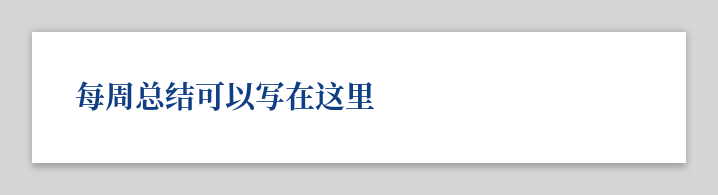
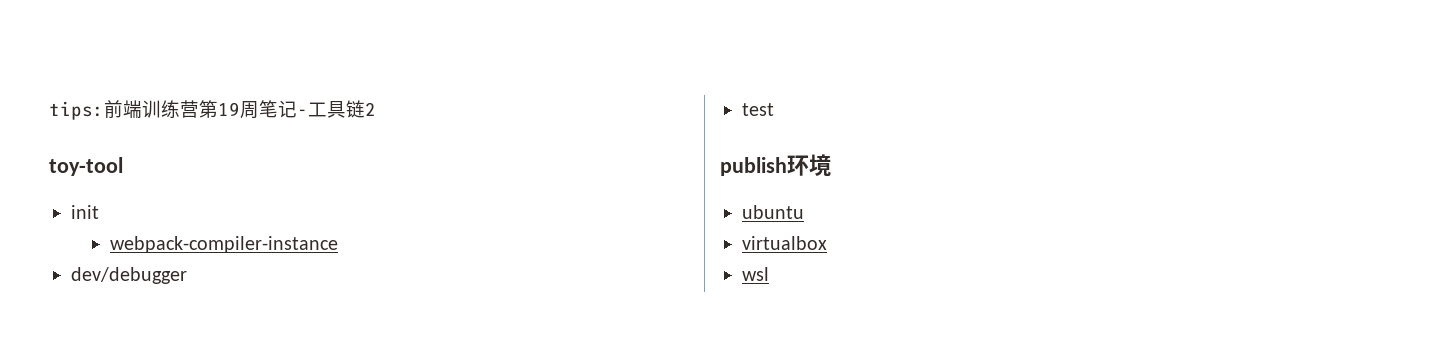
- 每周总结可以写在这里
+ tips:前端训练营第19周笔记-工具链2
+ toy-tool
+ init
+ webpack-compiler-instance
+ dev/debugger
+ test
+ publish环境
+ ubuntu
+ virtualbox
+ wsl

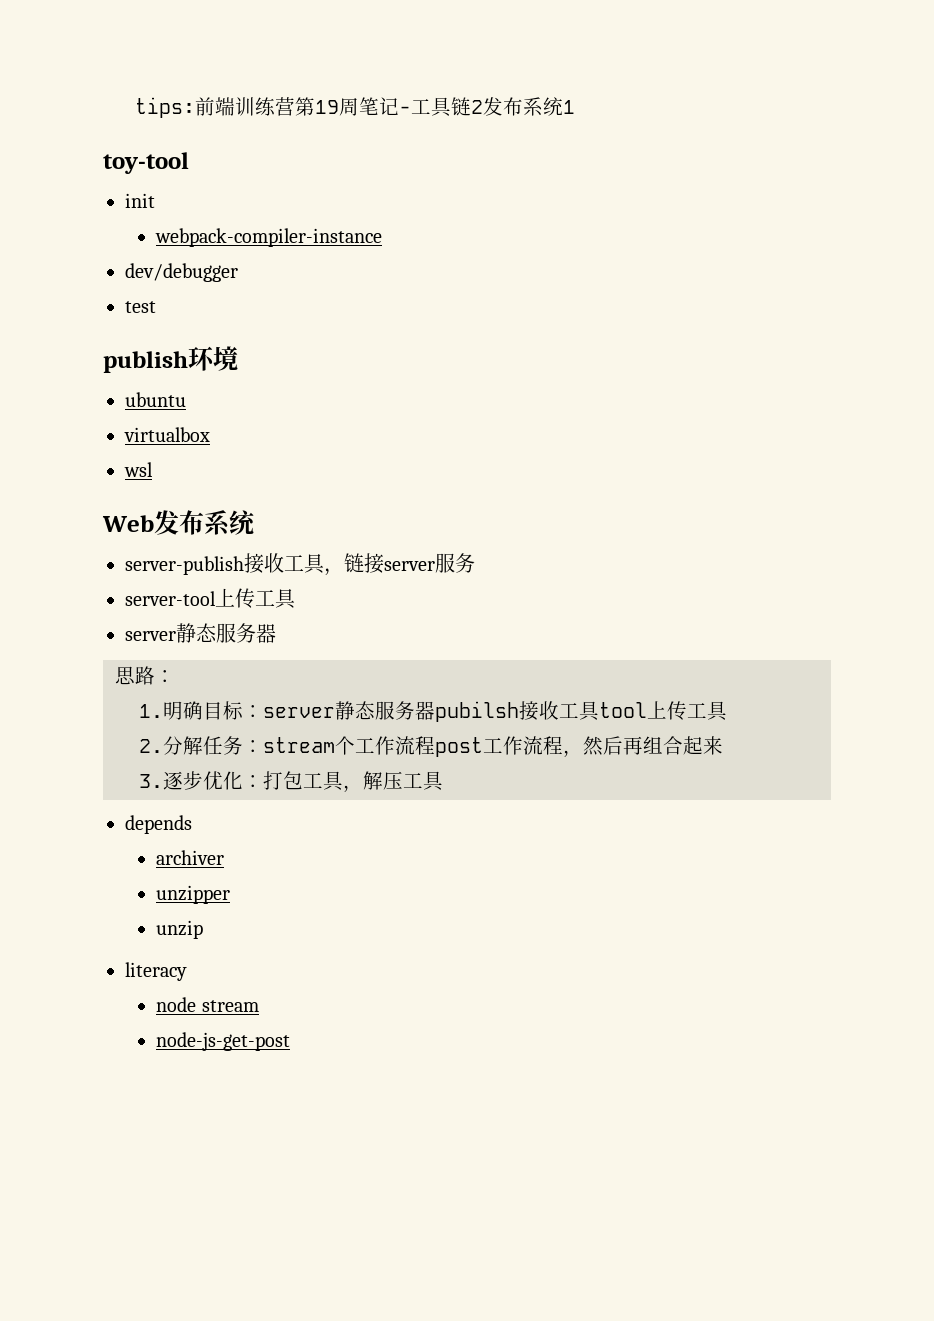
- tips:前端训练营第19周笔记-工具链2
+ tips:前端训练营第19周笔记-工具链2发布系统1
+ Web发布系统
+ server-publish接收工具，链接server服务
+ server-tool上传工具
+ server静态服务器
+ 思路：
+ 1.明确目标：server静态服务器pubilsh接收工具tool上传工具
+ 2.分解任务：stream个工作流程post工作流程，然后再组合起来
+ 3.逐步优化：打包工具，解压工具
+ depends
+ archiver
+ unzipper
+ unzip
+ literacy
+ node stream
+ node-js-get-post

